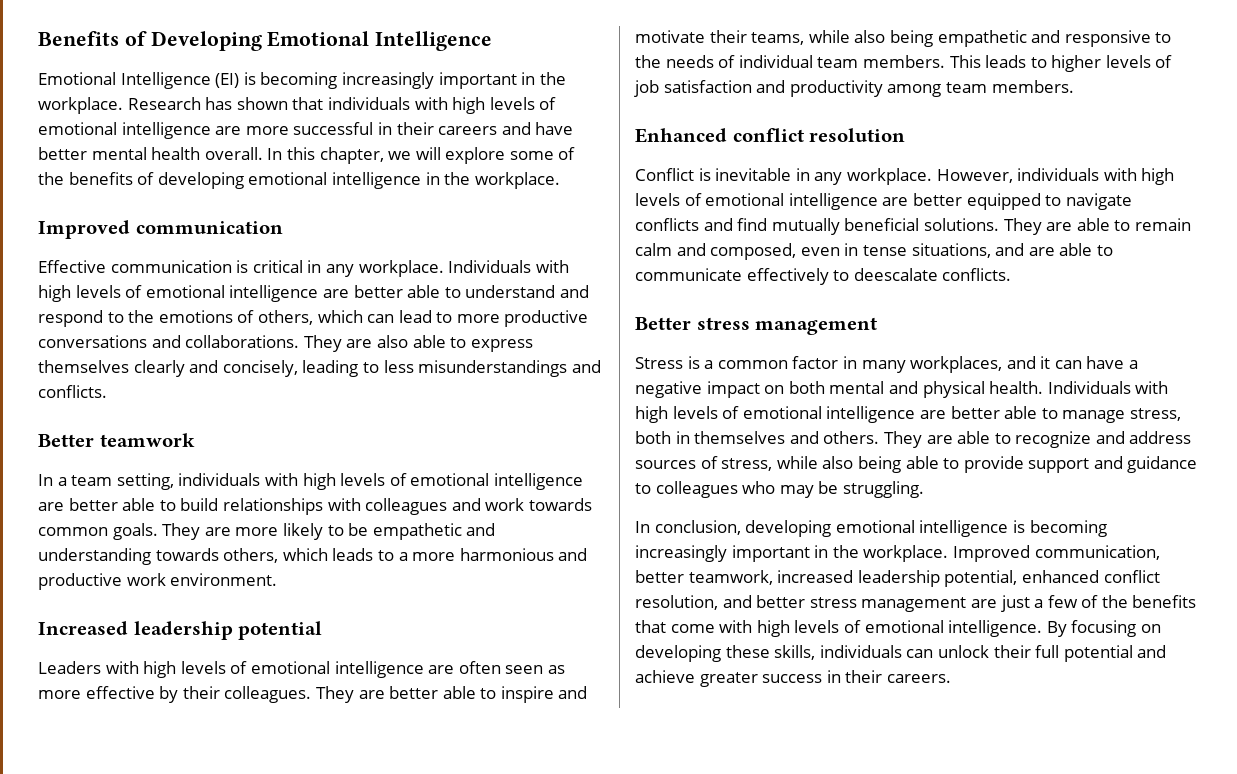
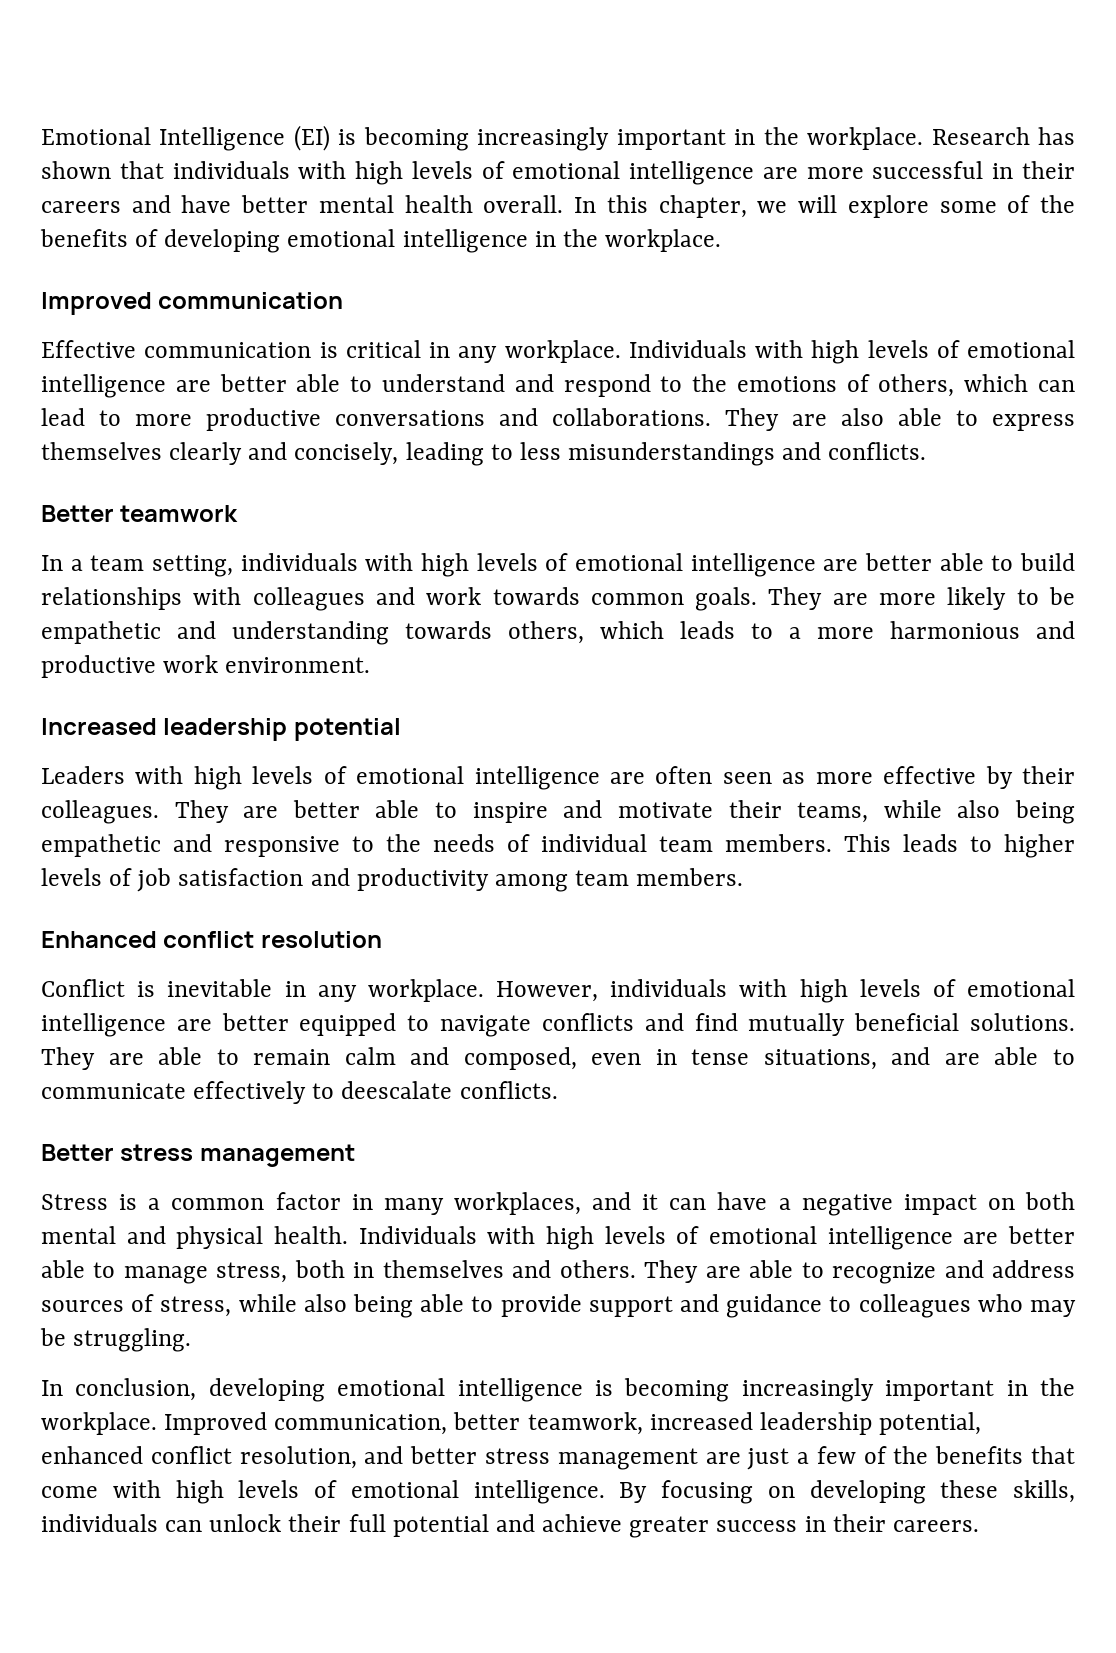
- Benefits of Developing Emotional Intelligence

